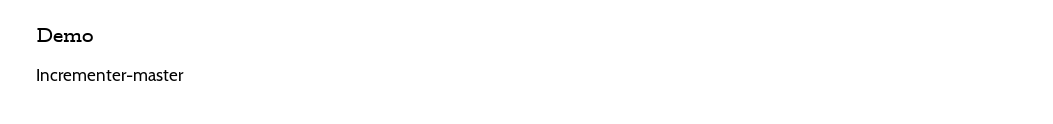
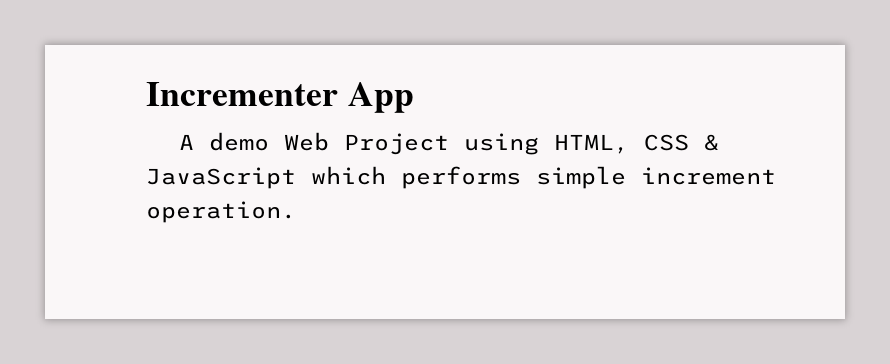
- Demo
- Incrementer-master
+ Incrementer App
+ A demo Web Project using HTML, CSS & JavaScript which performs simple increment operation.

